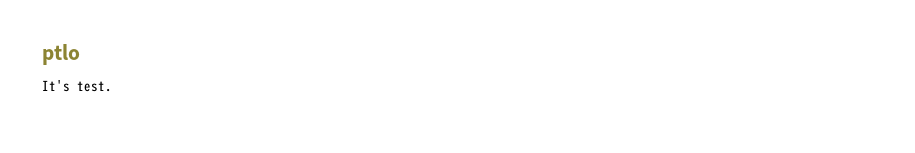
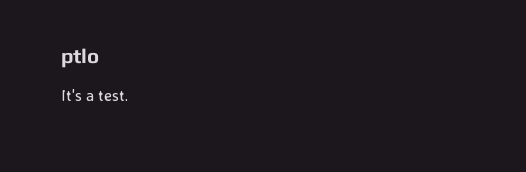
- It's test.
+ It's a test.

